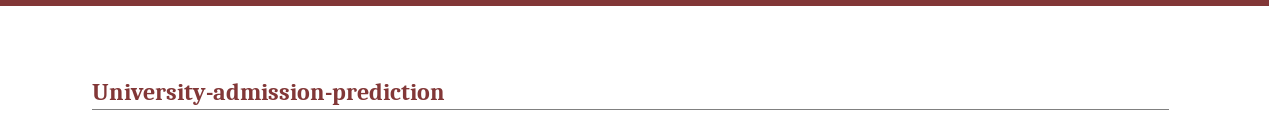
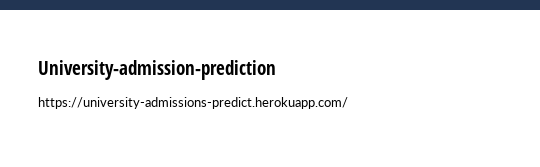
+ https://university-admissions-predict.herokuapp.com/

